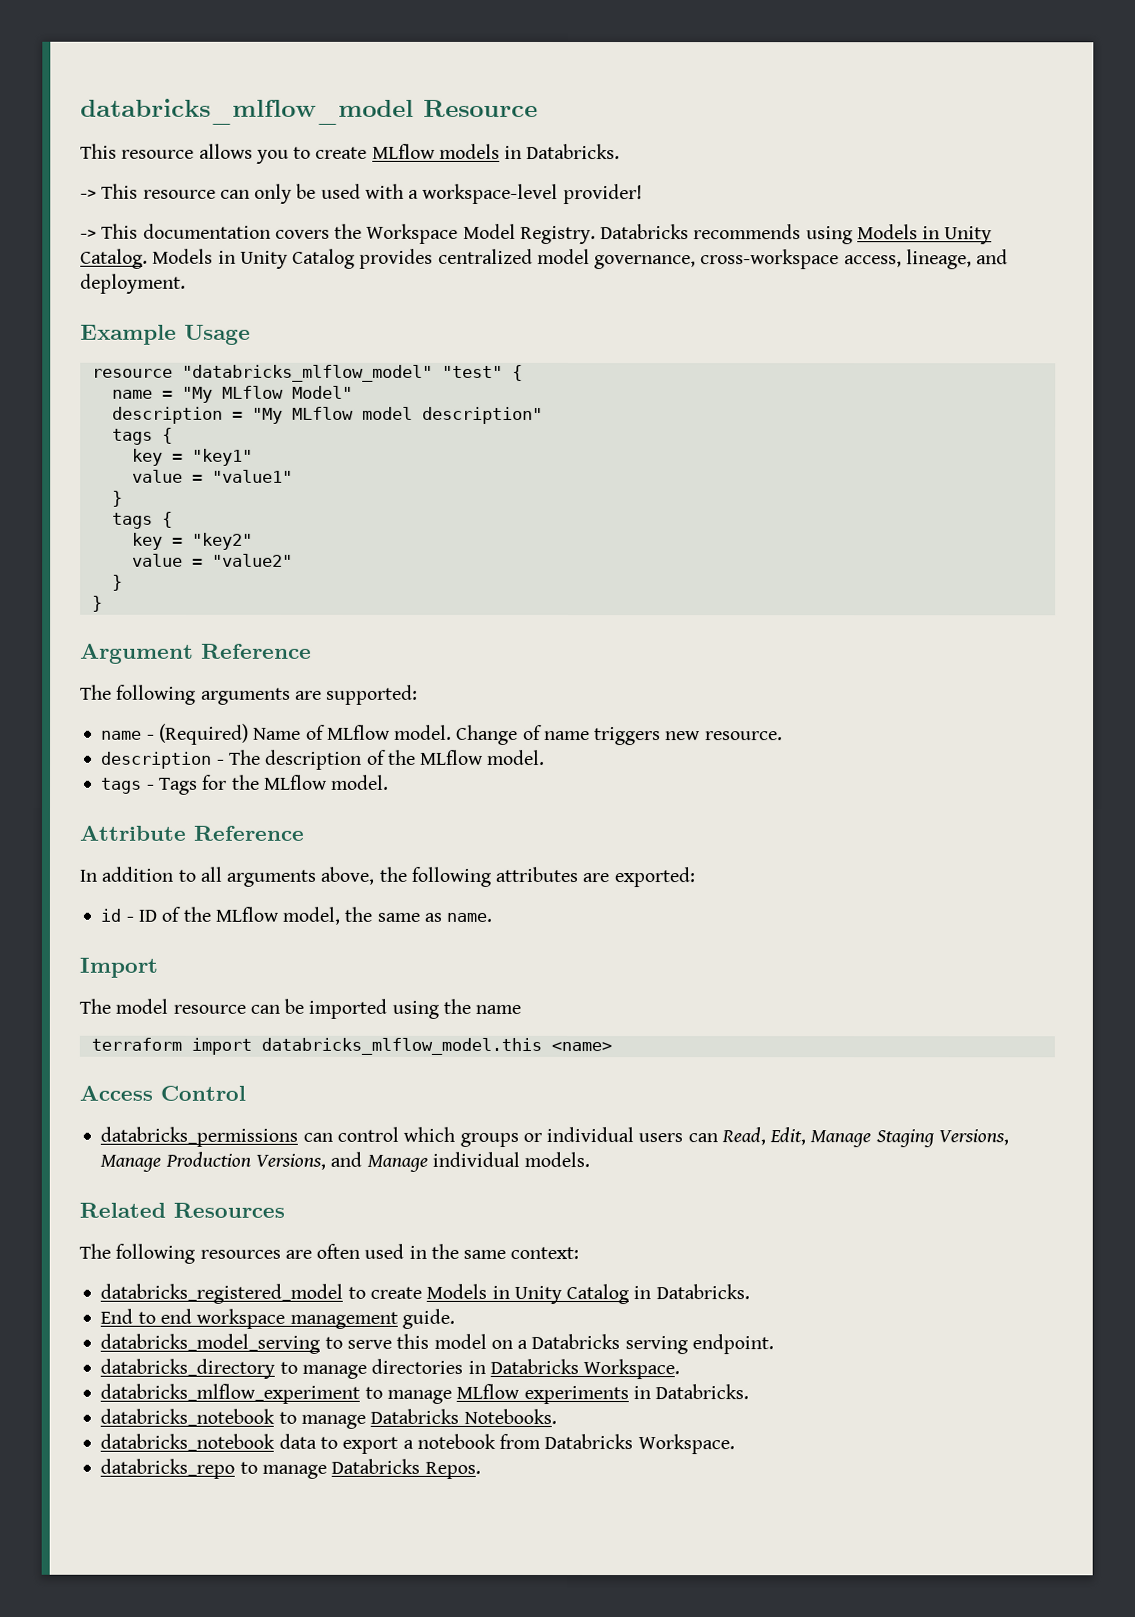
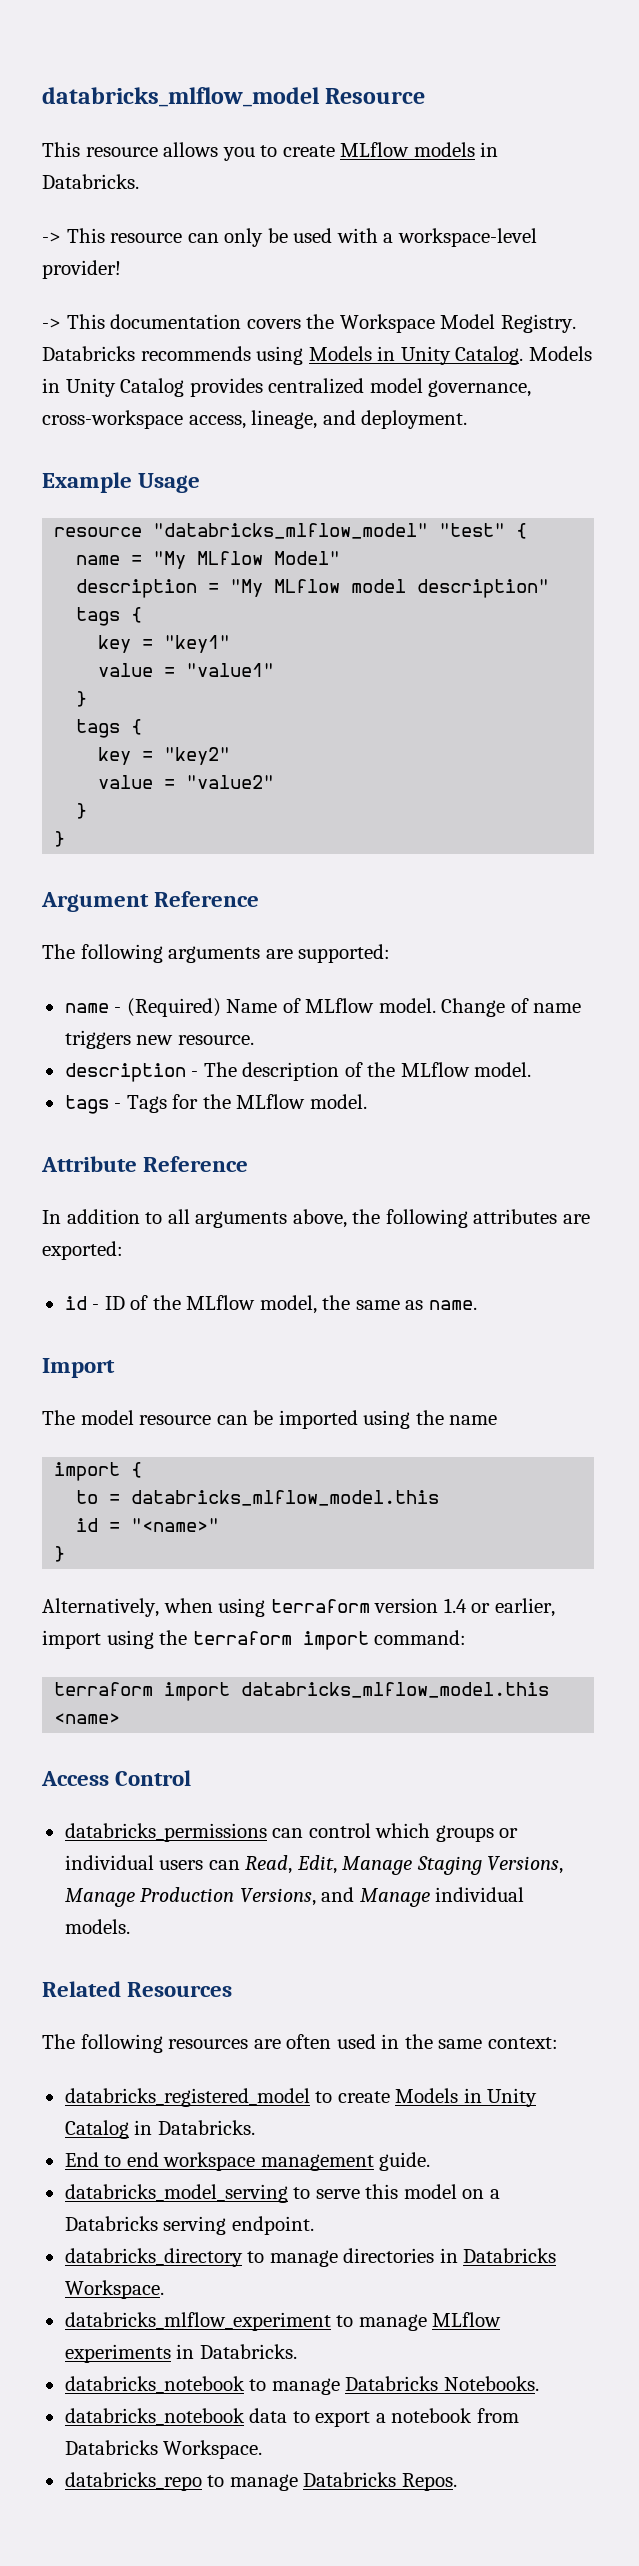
+ import {
+ to = databricks_mlflow_model.this
+ id = "<name>"
+ }
+ Alternatively, when using terraform version 1.4 or earlier, import using the terraform import command:

